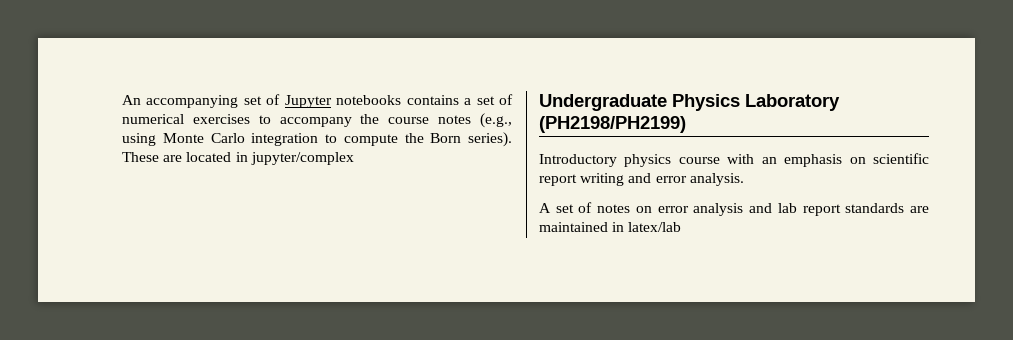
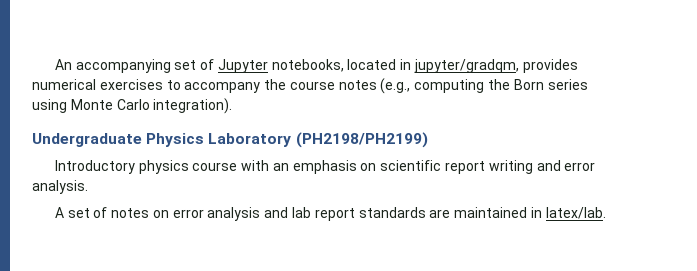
- An accompanying set of Jupyter notebooks contains a set of numerical exercises to accompany the course notes (e.g., using Monte Carlo integration to compute the Born series). These are located in jupyter/complex
+ An accompanying set of Jupyter notebooks, located in jupyter/gradqm, provides numerical exercises to accompany the course notes (e.g., computing the Born series using Monte Carlo integration).
- A set of notes on error analysis and lab report standards are maintained in latex/lab
+ A set of notes on error analysis and lab report standards are maintained in latex/lab.

